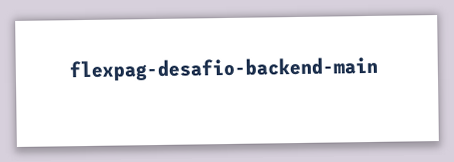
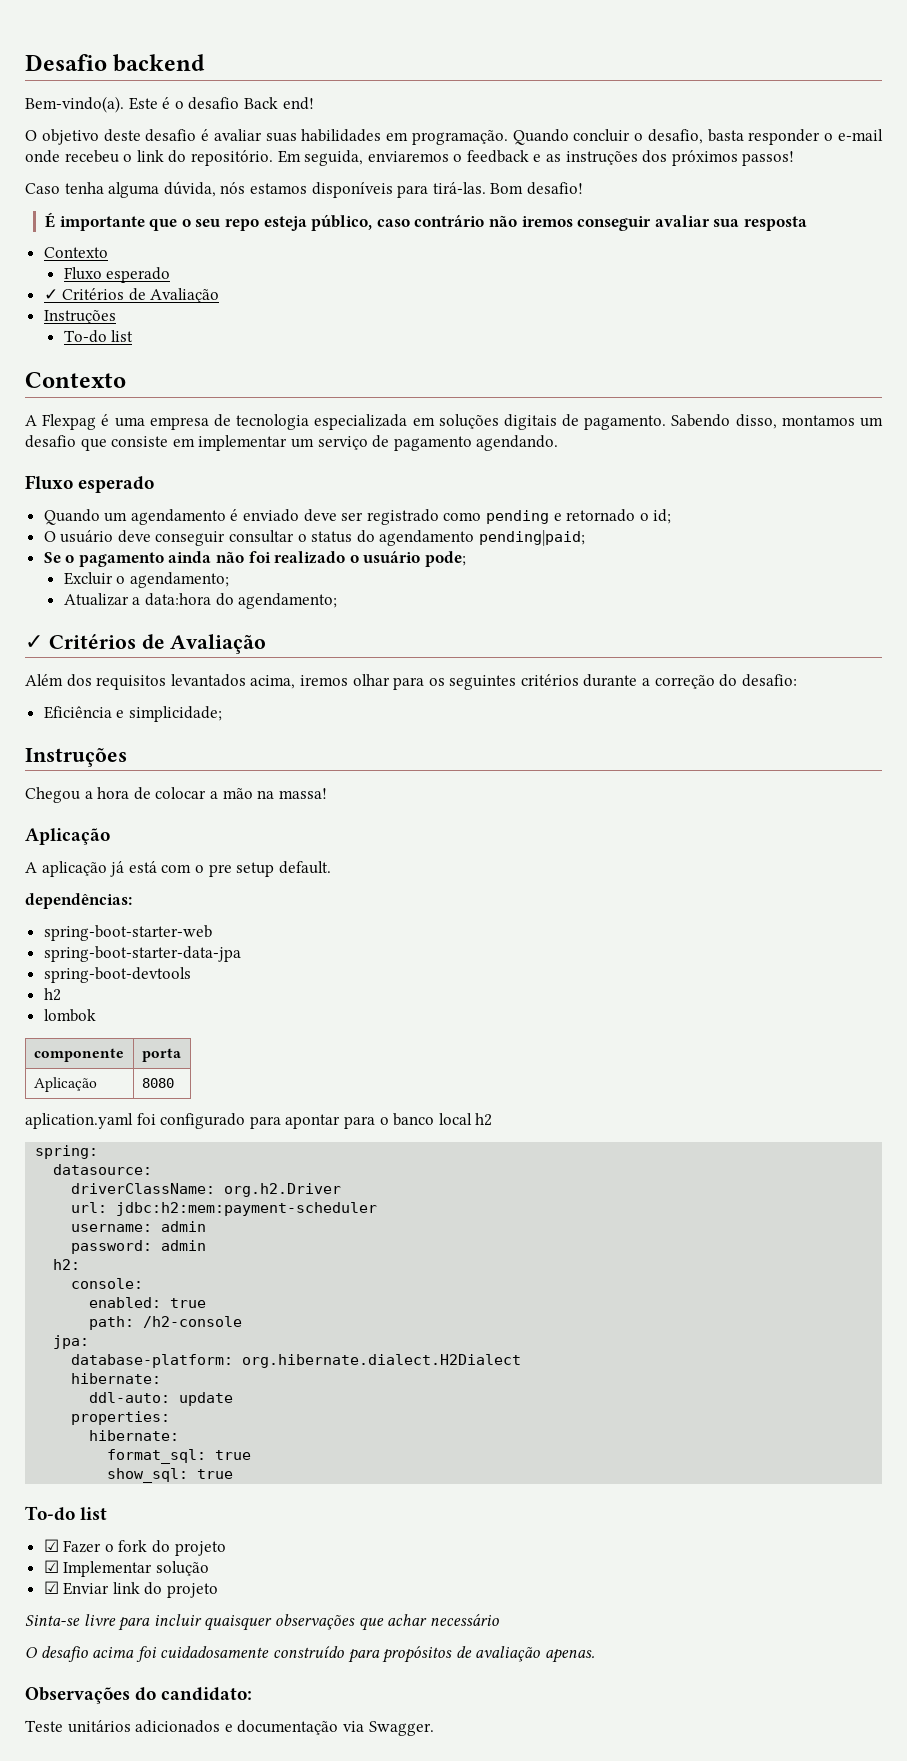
- flexpag-desafio-backend-main
+ Desafio backend
+ Bem-vindo(a). Este é o desafio Back end!
+ O objetivo deste desafio é avaliar suas habilidades em programação. Quando concluir o desafio, basta responder o e-mail onde recebeu o link do repositório. Em seguida, enviaremos o feedback e as instruções dos próximos passos!
+ Caso tenha alguma dúvida, nós estamos disponíveis para tirá-las. Bom desafio!
+ É importante que o seu repo esteja público, caso contrário não iremos conseguir avaliar sua resposta
+ Contexto
+ Fluxo esperado
+ ✓ Critérios de Avaliação
+ Instruções
+ To-do list
+ Contexto
+ A Flexpag é uma empresa de tecnologia especializada em soluções digitais de pagamento. Sabendo disso, montamos um desafio que consiste em implementar um serviço de pagamento agendando.
+ Fluxo esperado
+ Quando um agendamento é enviado deve ser registrado como pending e retornado o id;
+ O usuário deve conseguir consultar o status do agendamento pending|paid;
+ Se o pagamento ainda não foi realizado o usuário pode;
+ Excluir o agendamento;
+ Atualizar a data:hora do agendamento;
+ ✓ Critérios de Avaliação
+ Além dos requisitos levantados acima, iremos olhar para os seguintes critérios durante a correção do desafio:
+ Eficiência e simplicidade;
+ Instruções
+ Chegou a hora de colocar a mão na massa!
+ Aplicação
+ A aplicação já está com o pre setup default.
+ dependências:
+ spring-boot-starter-web
+ spring-boot-starter-data-jpa
+ spring-boot-devtools
+ h2
+ lombok
+ componente | porta
+ Aplicação | 8080
+ aplication.yaml foi configurado para apontar para o banco local h2
+ spring:
+ datasource:
+ driverClassName: org.h2.Driver
+ url: jdbc:h2:mem:payment-scheduler
+ username: admin
+ password: admin
+ h2:
+ console:
+ enabled: true
+ path: /h2-console
+ jpa:
+ database-platform: org.hibernate.dialect.H2Dialect
+ hibernate:
+ ddl-auto: update
+ properties:
+ hibernate:
+ format_sql: true
+ show_sql: true
+ To-do list
+ ☑ Fazer o fork do projeto
+ ☑ Implementar solução
+ ☑ Enviar link do projeto
+ Sinta-se livre para incluir quaisquer observações que achar necessário
+ O desafio acima foi cuidadosamente construído para propósitos de avaliação apenas.
+ Observações do candidato:
+ Teste unitários adicionados e documentação via Swagger.

